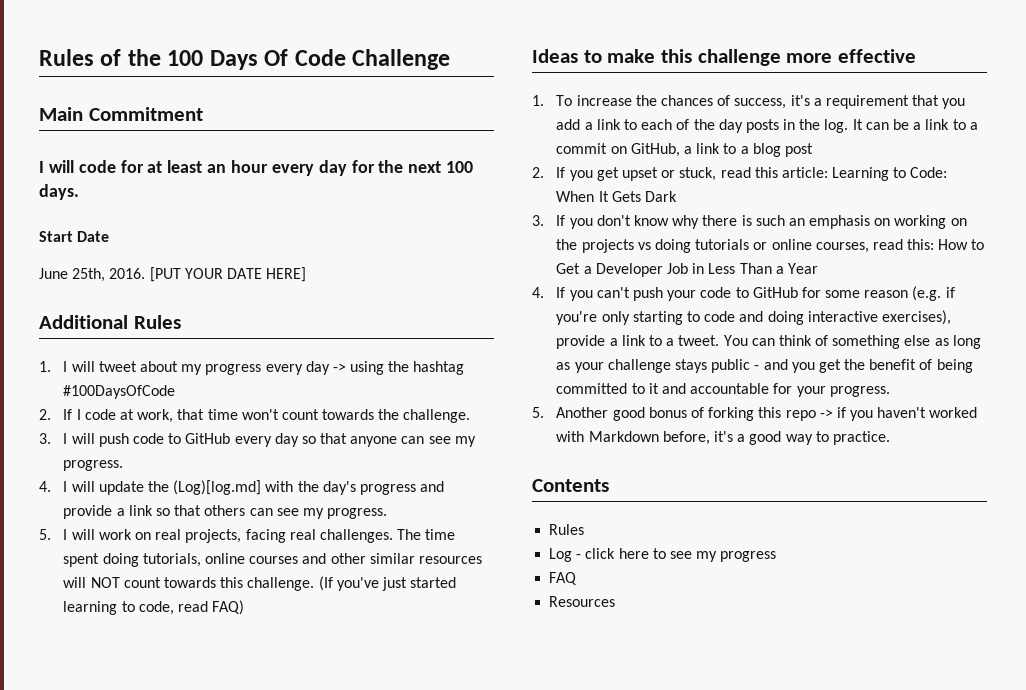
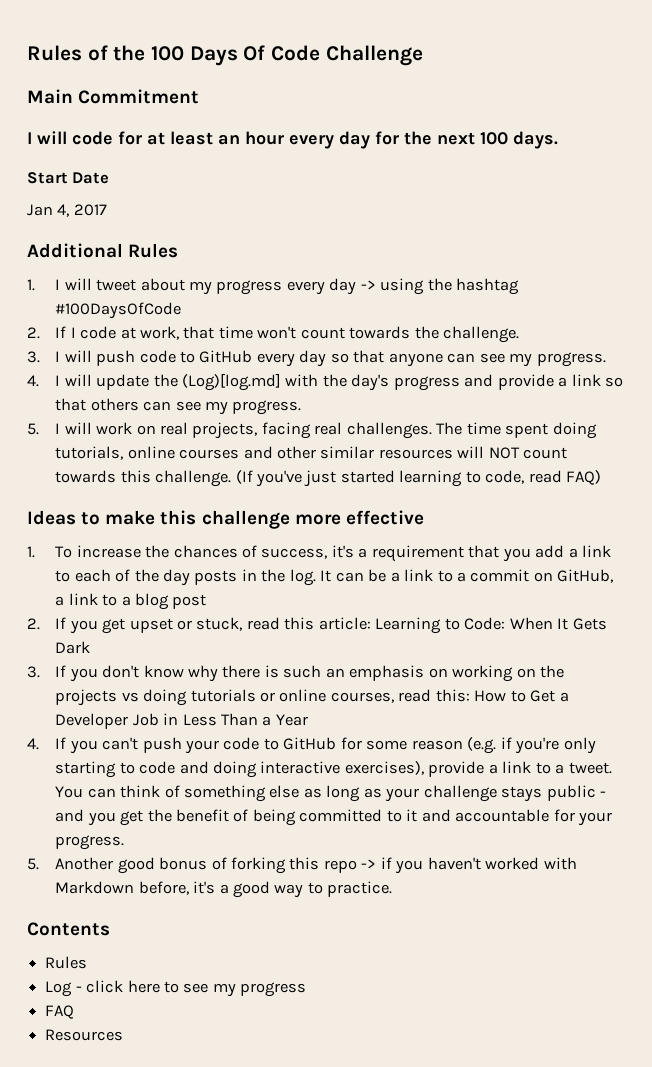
- June 25th, 2016. [PUT YOUR DATE HERE]
+ Jan 4, 2017

